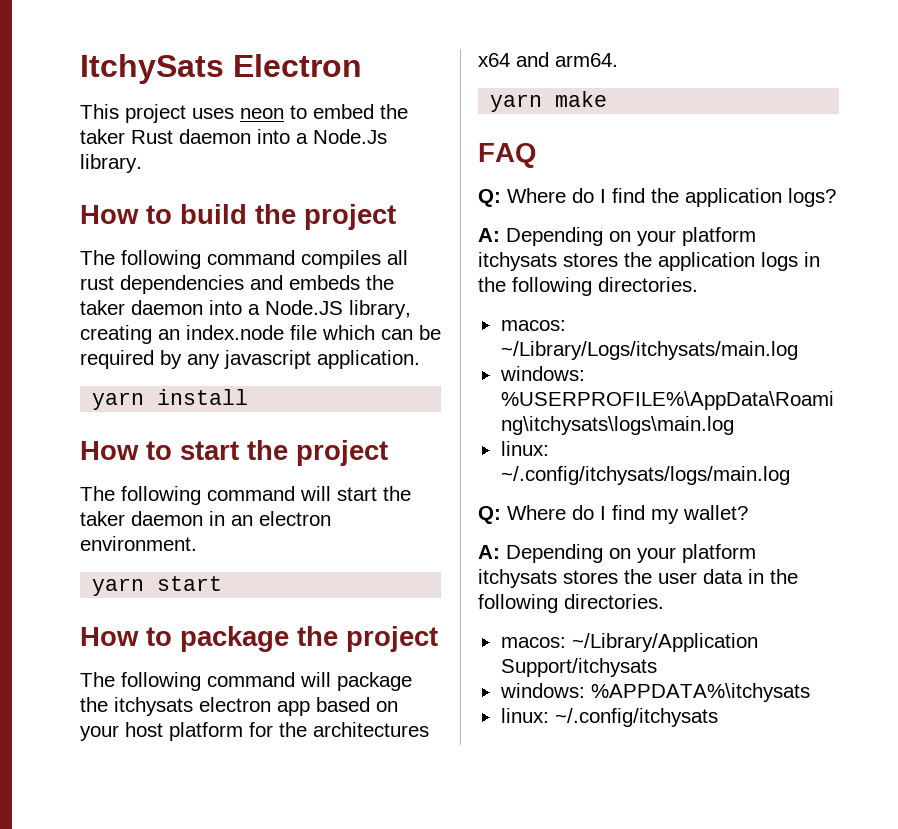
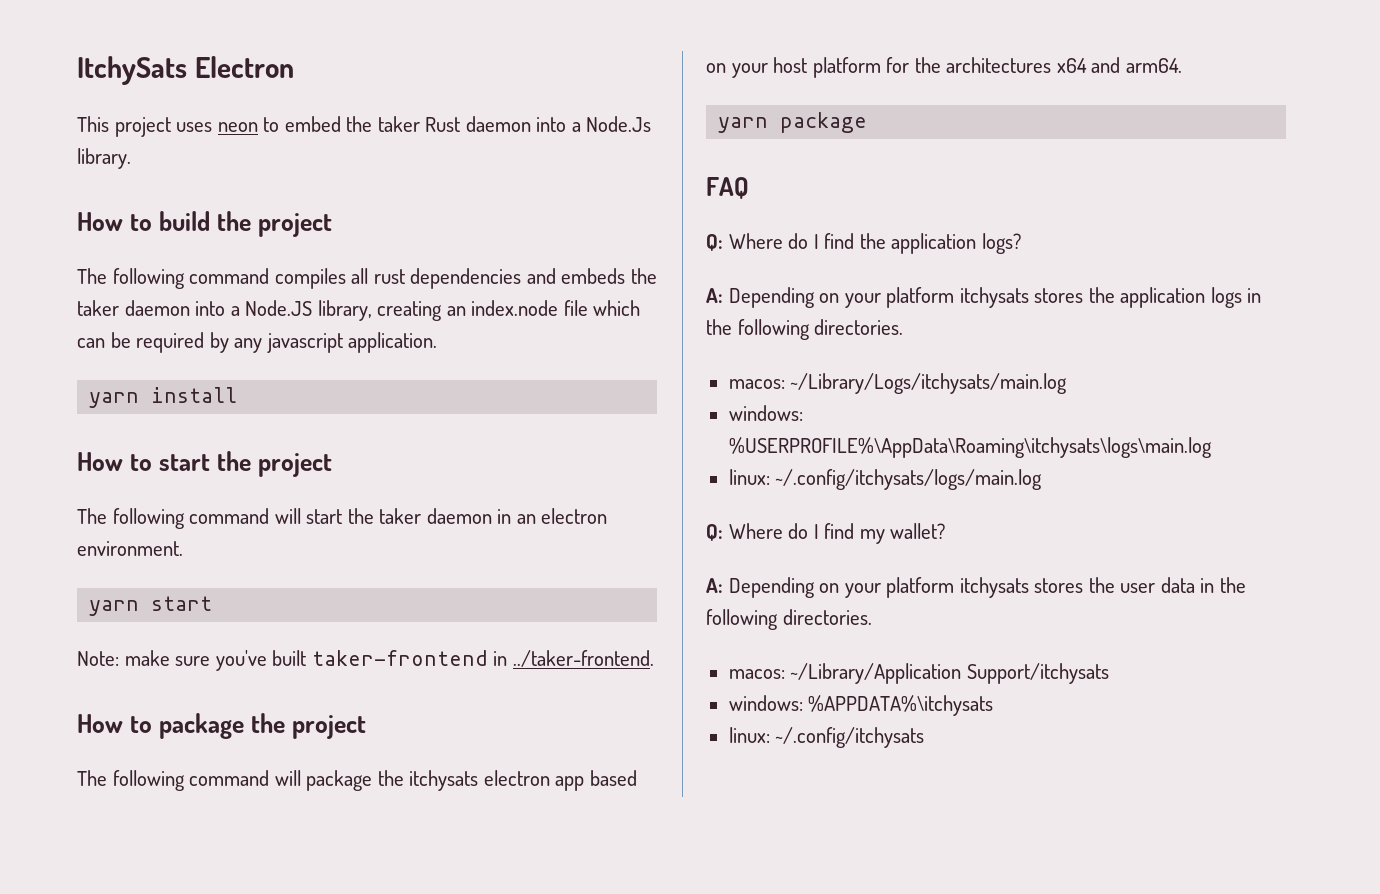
+ Note: make sure you've built taker-frontend in ../taker-frontend.
- yarn make
+ yarn package

